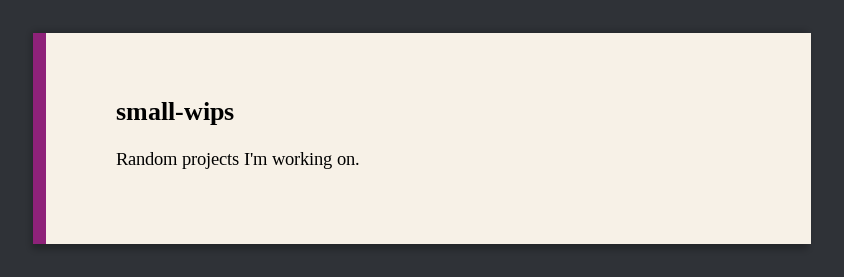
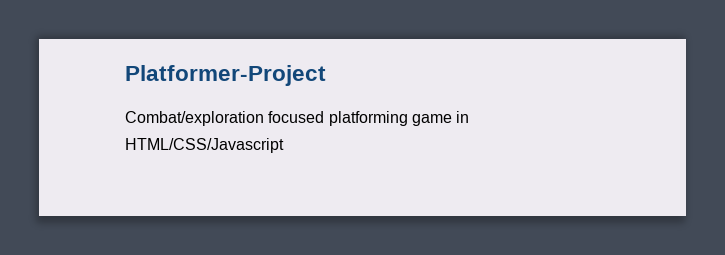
- small-wips
- Random projects I'm working on.
+ Platformer-Project
+ Combat/exploration focused platforming game in HTML/CSS/Javascript

